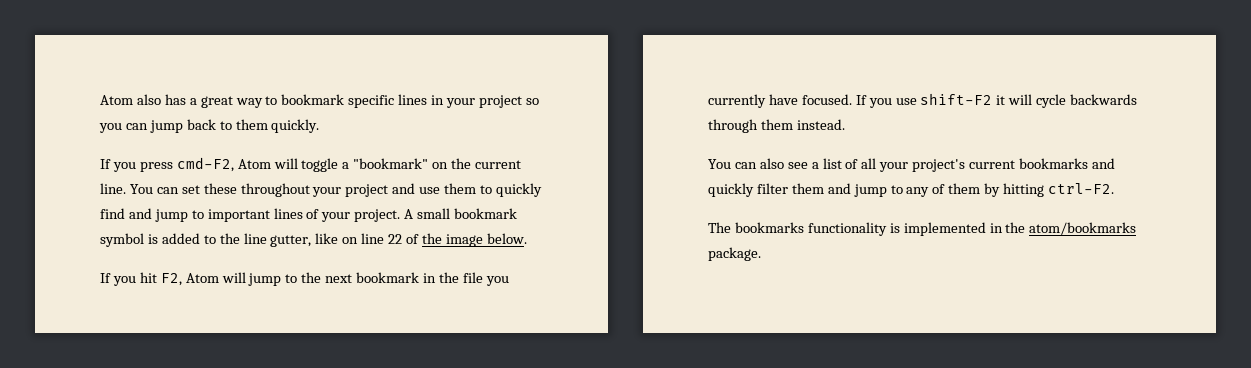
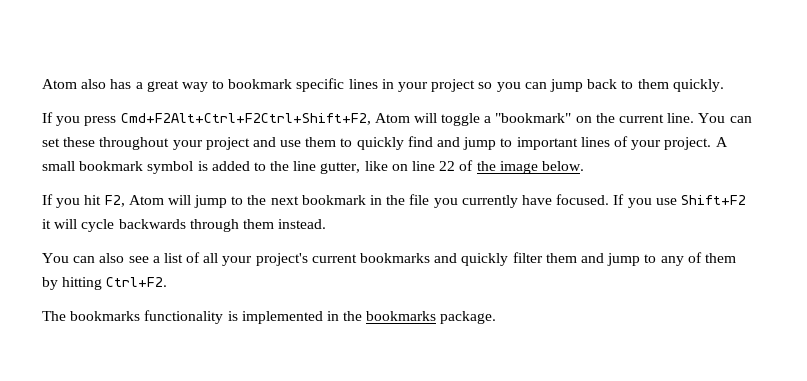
- If you press cmd-F2, Atom will toggle a "bookmark" on the current line.
+ If you press Cmd+F2Alt+Ctrl+F2Ctrl+Shift+F2, Atom will toggle a "bookmark" on the current line.
- If you use shift-F2 it will cycle backwards through them instead.
+ If you use Shift+F2 it will cycle backwards through them instead.
- You can also see a list of all your project's current bookmarks and quickly filter them and jump to any of them by hitting ctrl-F2.
+ You can also see a list of all your project's current bookmarks and quickly filter them and jump to any of them by hitting Ctrl+F2.
- The bookmarks functionality is implemented in the atom/bookmarks package.
+ The bookmarks functionality is implemented in the bookmarks package.

